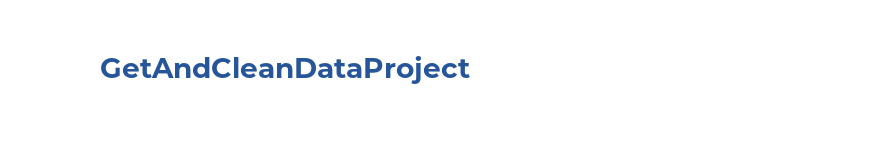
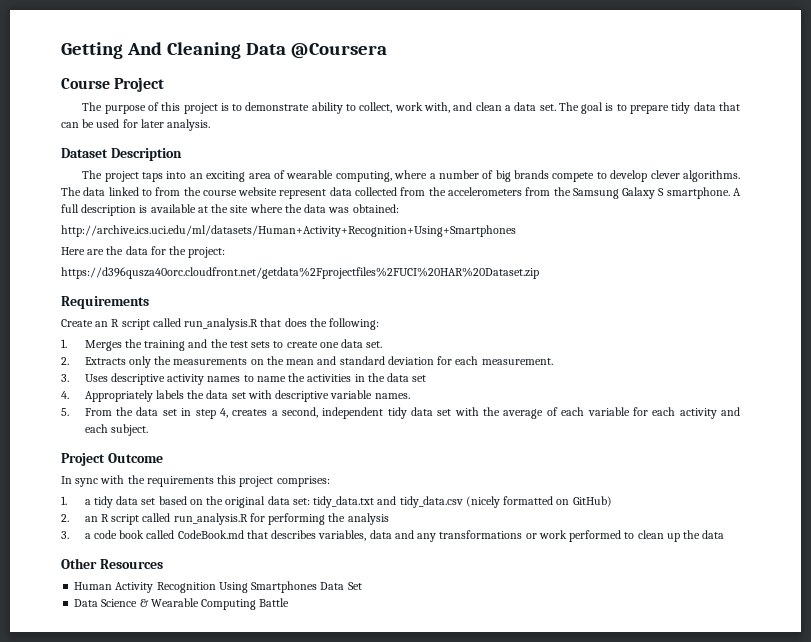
- GetAndCleanDataProject
+ Getting And Cleaning Data @Coursera
+ Course Project
+ The purpose of this project is to demonstrate ability to collect, work with, and clean a data set. The goal is to prepare tidy data that can be used for later analysis.
+ Dataset Description
+ The project taps into an exciting area of wearable computing, where a number of big brands compete to develop clever algorithms. The data linked to from the course website represent data collected from the accelerometers from the Samsung Galaxy S smartphone. A full description is available at the site where the data was obtained:
+ http://archive.ics.uci.edu/ml/datasets/Human+Activity+Recognition+Using+Smartphones
+ Here are the data for the project:
+ https://d396qusza40orc.cloudfront.net/getdata%2Fprojectfiles%2FUCI%20HAR%20Dataset.zip
+ Requirements
+ Create an R script called run_analysis.R that does the following:
+ 1. Merges the training and the test sets to create one data set.
+ 2. Extracts only the measurements on the mean and standard deviation for each measurement.
+ 3. Uses descriptive activity names to name the activities in the data set
+ 4. Appropriately labels the data set with descriptive variable names.
+ 5. From the data set in step 4, creates a second, independent tidy data set with the average of each variable for each activity and each subject.
+ Project Outcome
+ In sync with the requirements this project comprises:
+ 1. a tidy data set based on the original data set: tidy_data.txt and tidy_data.csv (nicely formatted on GitHub)
+ 2. an R script called run_analysis.R for performing the analysis
+ 3. a code book called CodeBook.md that describes variables, data and any transformations or work performed to clean up the data
+ Other Resources
+ Human Activity Recognition Using Smartphones Data Set
+ Data Science & Wearable Computing Battle

